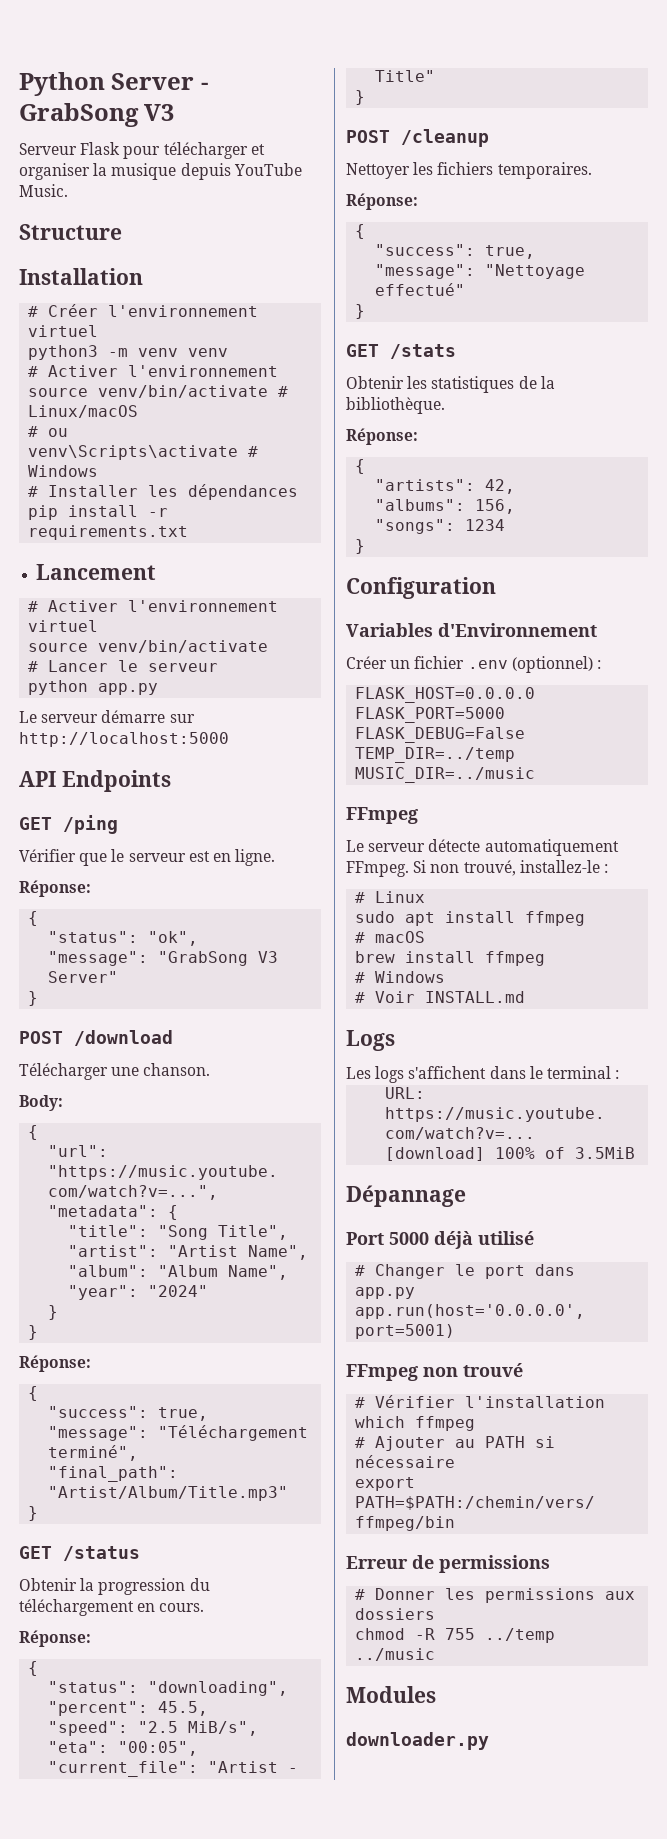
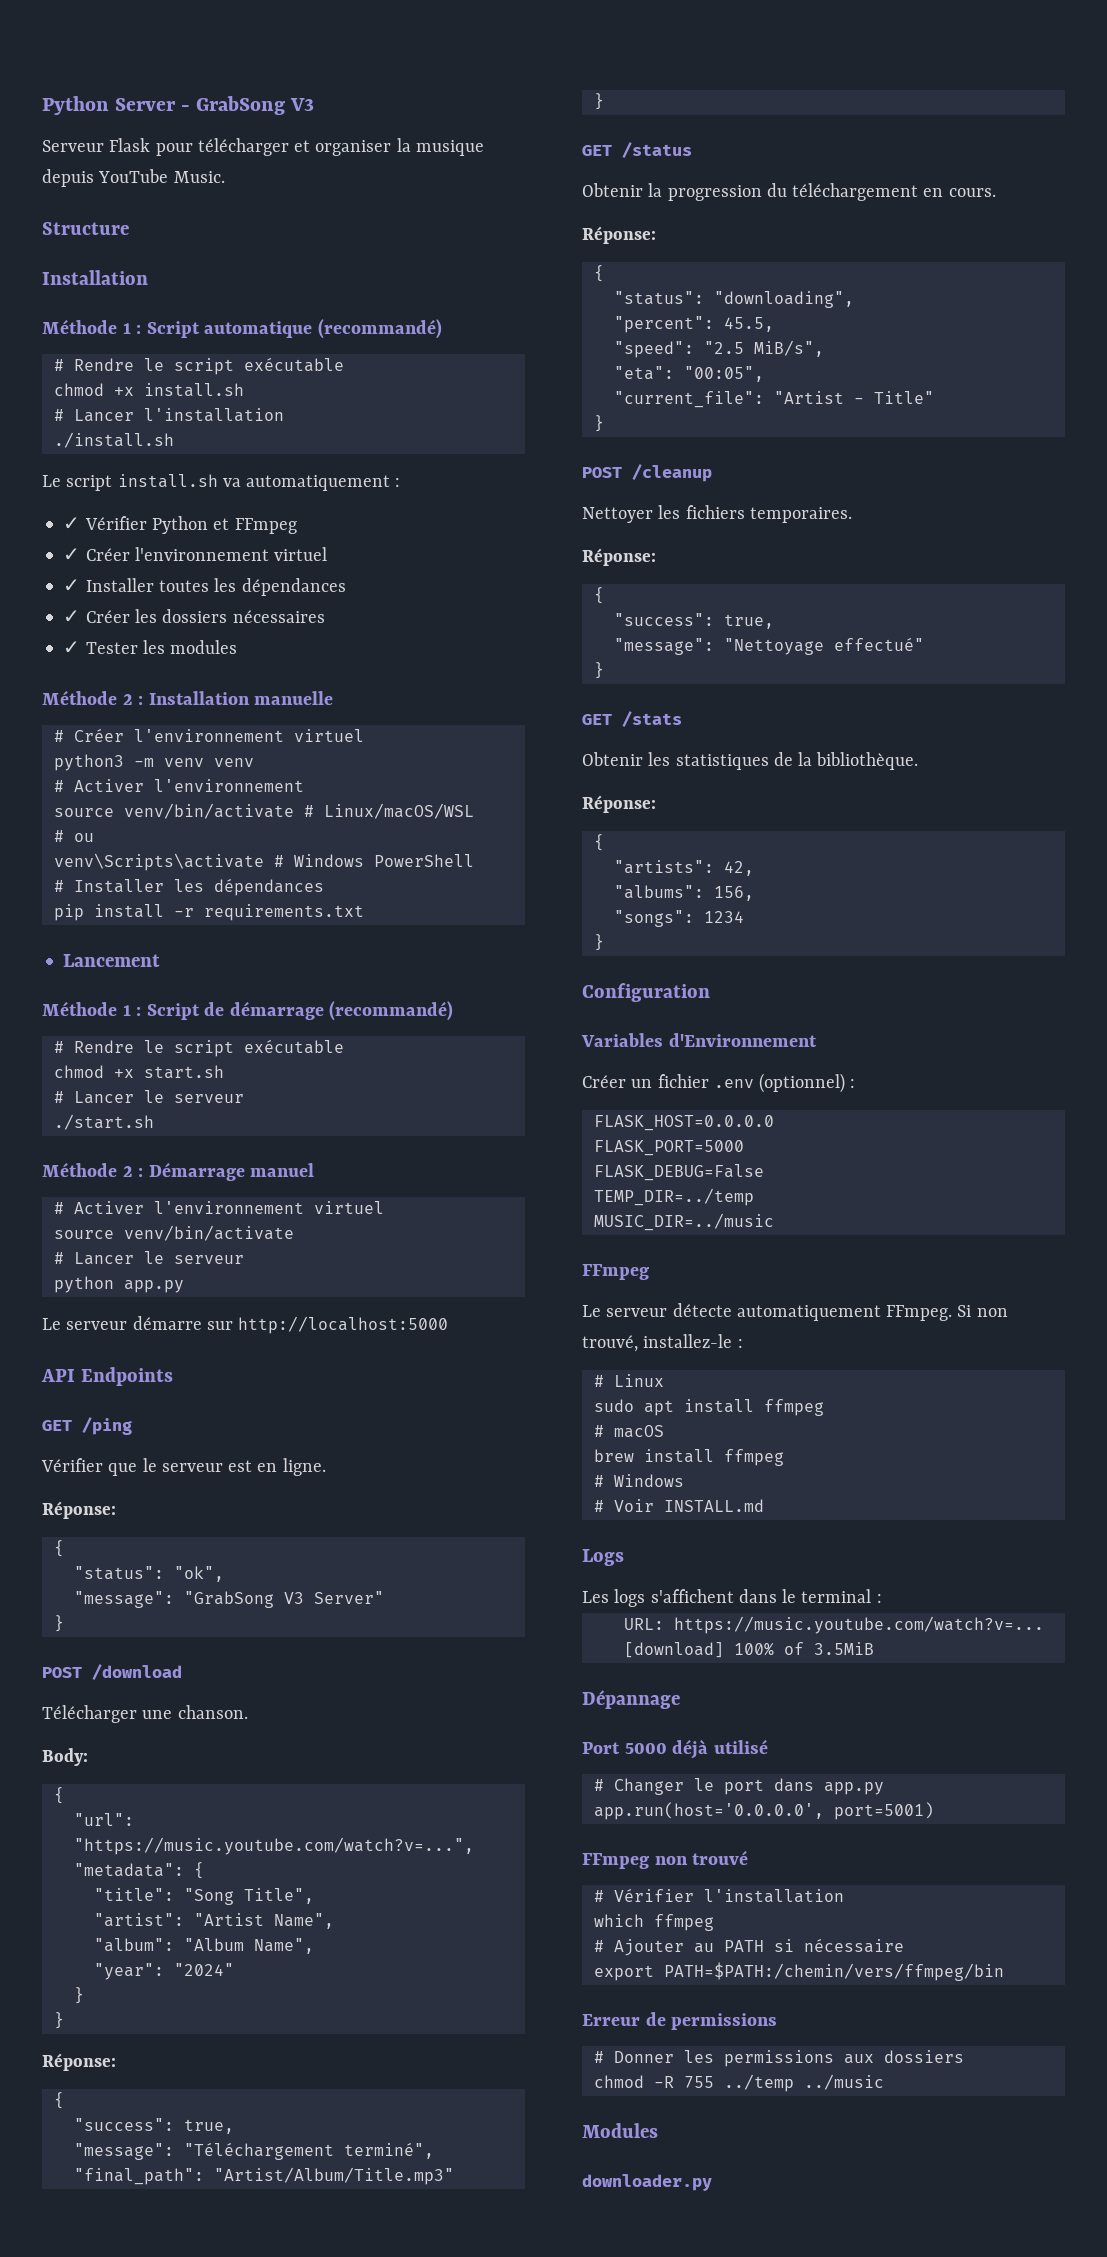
+ Méthode 1 : Script automatique (recommandé)
+ # Rendre le script exécutable
+ chmod +x install.sh
+ # Lancer l'installation
+ ./install.sh
+ Le script install.sh va automatiquement :
+ ✓ Vérifier Python et FFmpeg
+ ✓ Créer l'environnement virtuel
+ ✓ Installer toutes les dépendances
+ ✓ Créer les dossiers nécessaires
+ ✓ Tester les modules
+ Méthode 2 : Installation manuelle
- source venv/bin/activate # Linux/macOS
+ source venv/bin/activate # Linux/macOS/WSL
- venv\Scripts\activate # Windows
+ venv\Scripts\activate # Windows PowerShell
+ Méthode 1 : Script de démarrage (recommandé)
+ # Rendre le script exécutable
+ chmod +x start.sh
+ # Lancer le serveur
+ ./start.sh
+ Méthode 2 : Démarrage manuel

